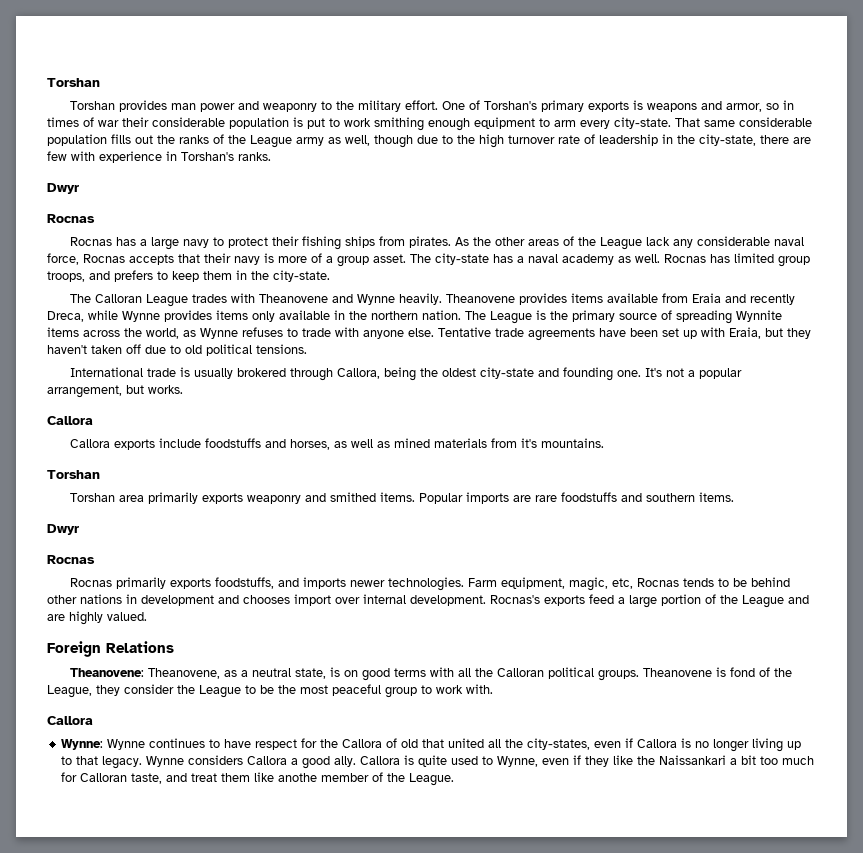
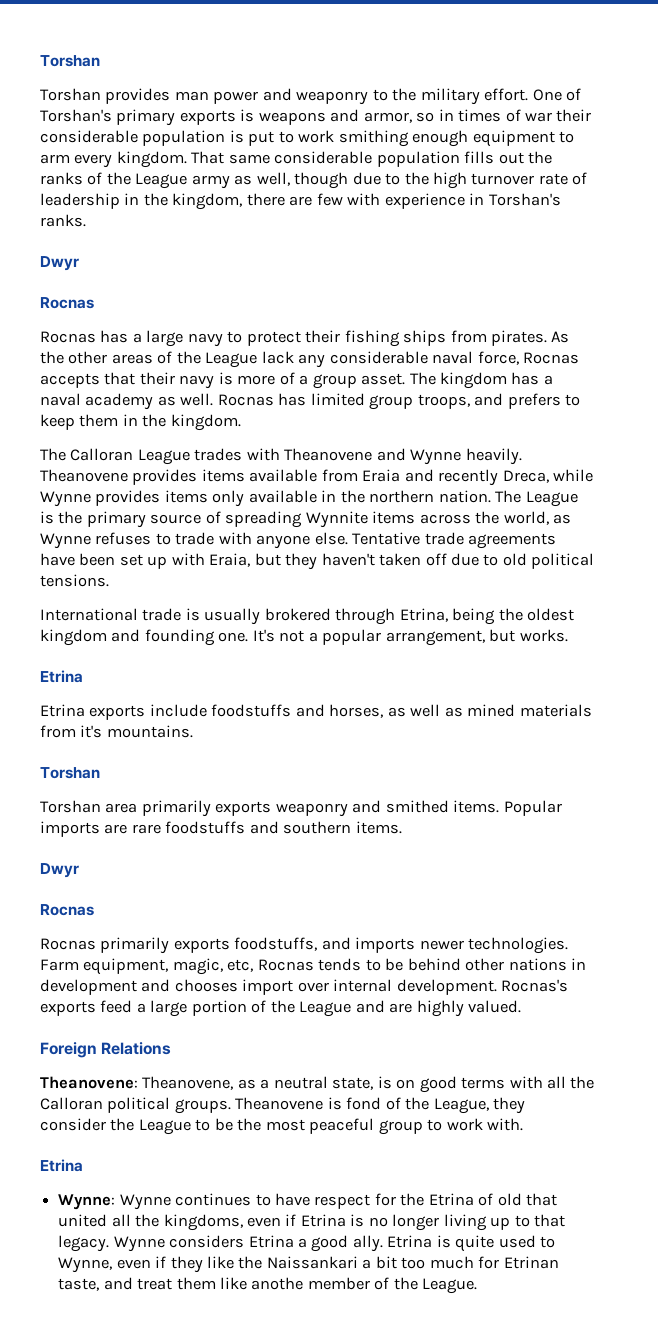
- One of Torshan's primary exports is weapons and armor, so in times of war their considerable population is put to work smithing enough equipment to arm every city-state.
+ One of Torshan's primary exports is weapons and armor, so in times of war their considerable population is put to work smithing enough equipment to arm every kingdom.
- That same considerable population fills out the ranks of the League army as well, though due to the high turnover rate of leadership in the city-state, there are few with experience in Torshan's ranks.
+ That same considerable population fills out the ranks of the League army as well, though due to the high turnover rate of leadership in the kingdom, there are few with experience in Torshan's ranks.
- The city-state has a naval academy as well.
+ The kingdom has a naval academy as well.
- Rocnas has limited group troops, and prefers to keep them in the city-state.
+ Rocnas has limited group troops, and prefers to keep them in the kingdom.
- International trade is usually brokered through Callora, being the oldest city-state and founding one.
+ International trade is usually brokered through Etrina, being the oldest kingdom and founding one.
  It's not a popular arrangement, but works.
- Callora
- Callora exports include foodstuffs and horses, as well as mined materials from it's mountains.
+ Etrina
+ Etrina exports include foodstuffs and horses, as well as mined materials from it's mountains.
  Theanovene is fond of the League, they consider the League to be the most peaceful group to work with.
- Callora
+ Etrina
- Wynne: Wynne continues to have respect for the Callora of old that united all the city-states, even if Callora is no longer living up to that legacy.
+ Wynne: Wynne continues to have respect for the Etrina of old that united all the kingdoms, even if Etrina is no longer living up to that legacy.
- Wynne considers Callora a good ally.
+ Wynne considers Etrina a good ally.
- Callora is quite used to Wynne, even if they like the Naissankari a bit too much for Calloran taste, and treat them like anothe member of the League.
+ Etrina is quite used to Wynne, even if they like the Naissankari a bit too much for Etrinan taste, and treat them like anothe member of the League.

